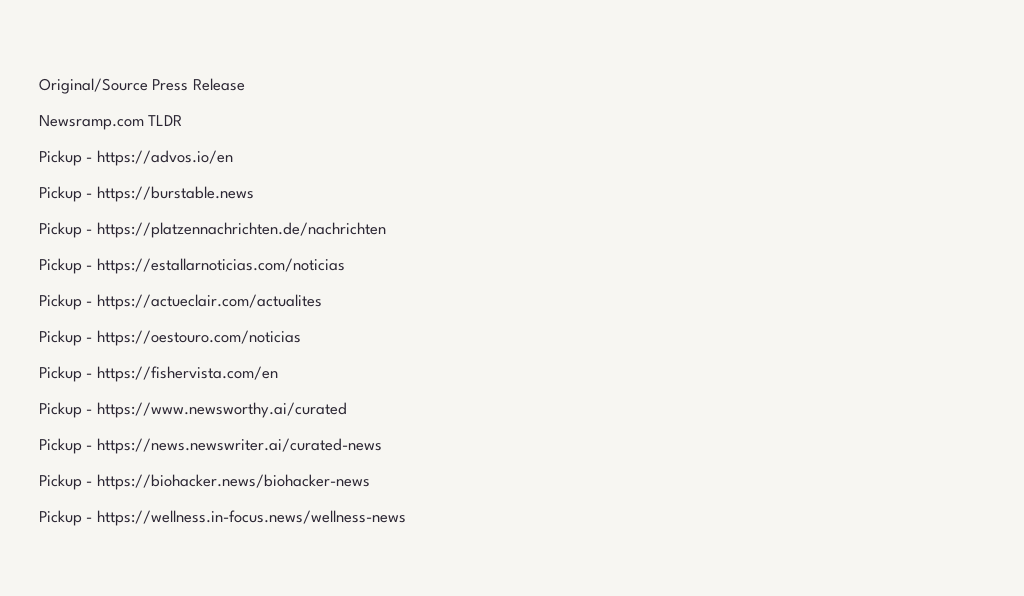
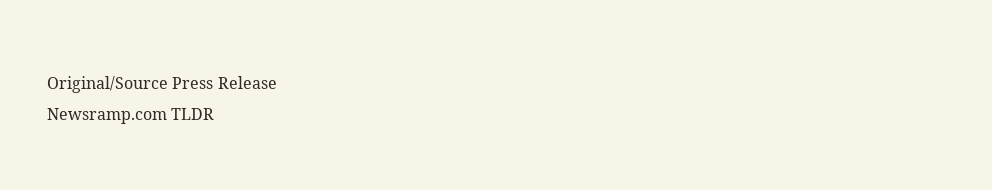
- Pickup - https://advos.io/en
- Pickup - https://burstable.news
- Pickup - https://platzennachrichten.de/nachrichten
- Pickup - https://estallarnoticias.com/noticias
- Pickup - https://actueclair.com/actualites
- Pickup - https://oestouro.com/noticias
- Pickup - https://fishervista.com/en
- Pickup - https://www.newsworthy.ai/curated
- Pickup - https://news.newswriter.ai/curated-news
- Pickup - https://biohacker.news/biohacker-news
- Pickup - https://wellness.in-focus.news/wellness-news

